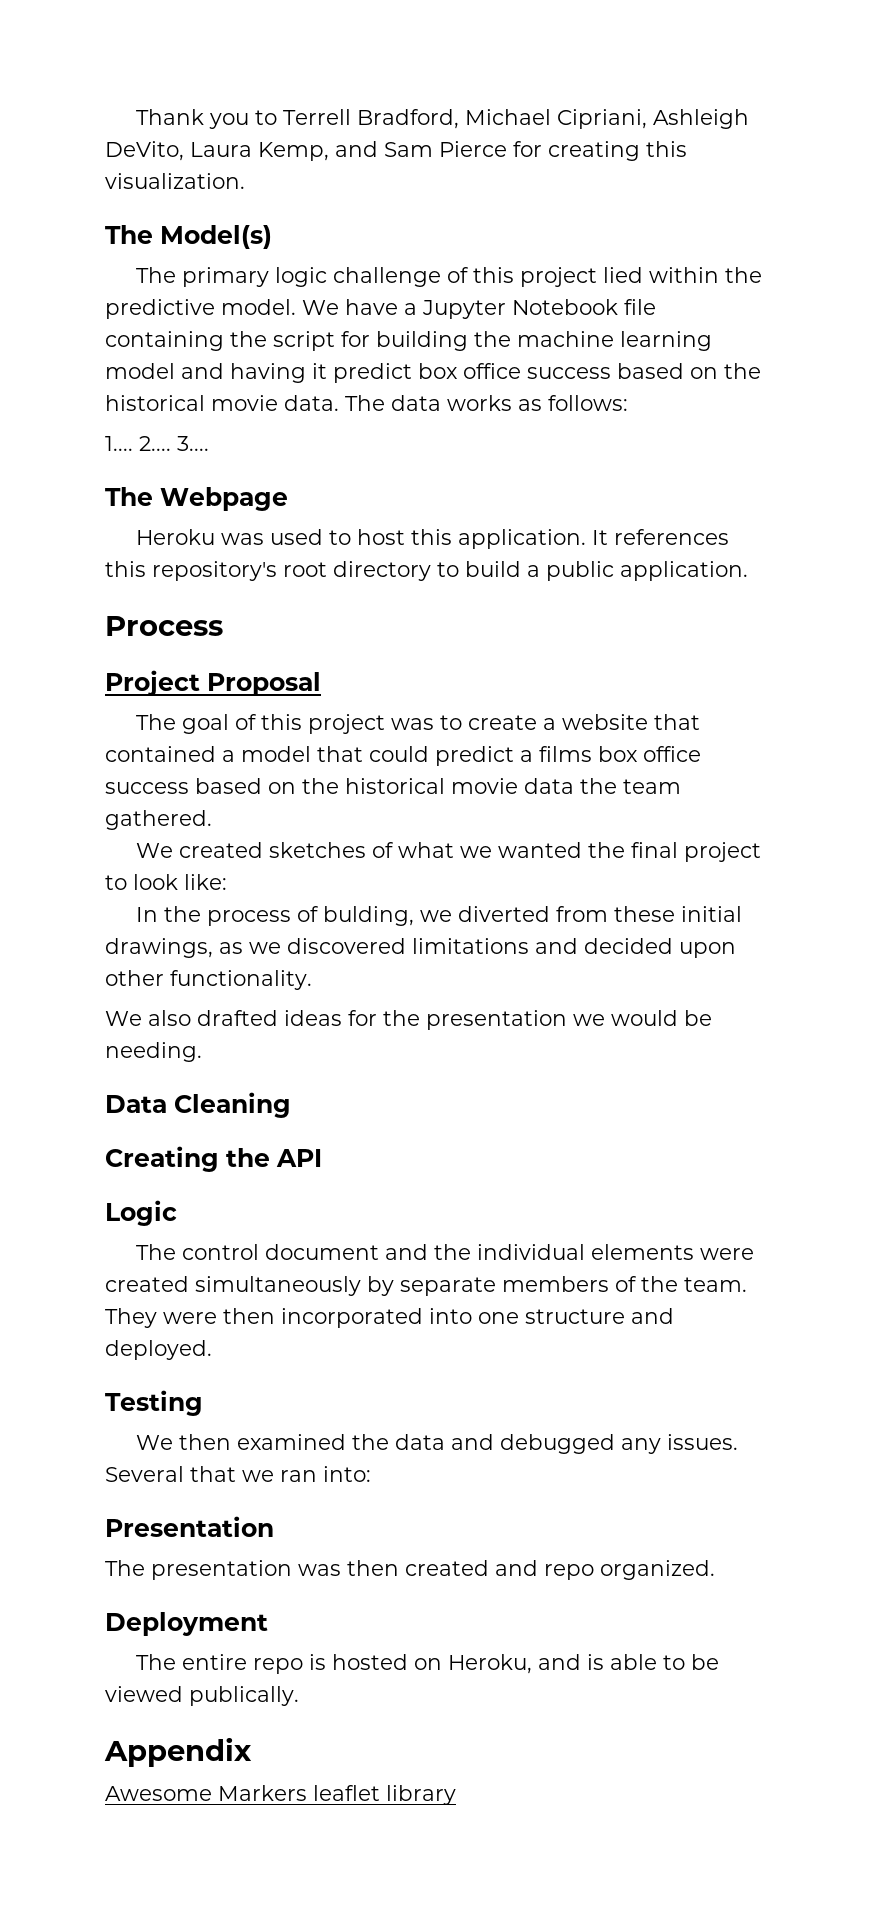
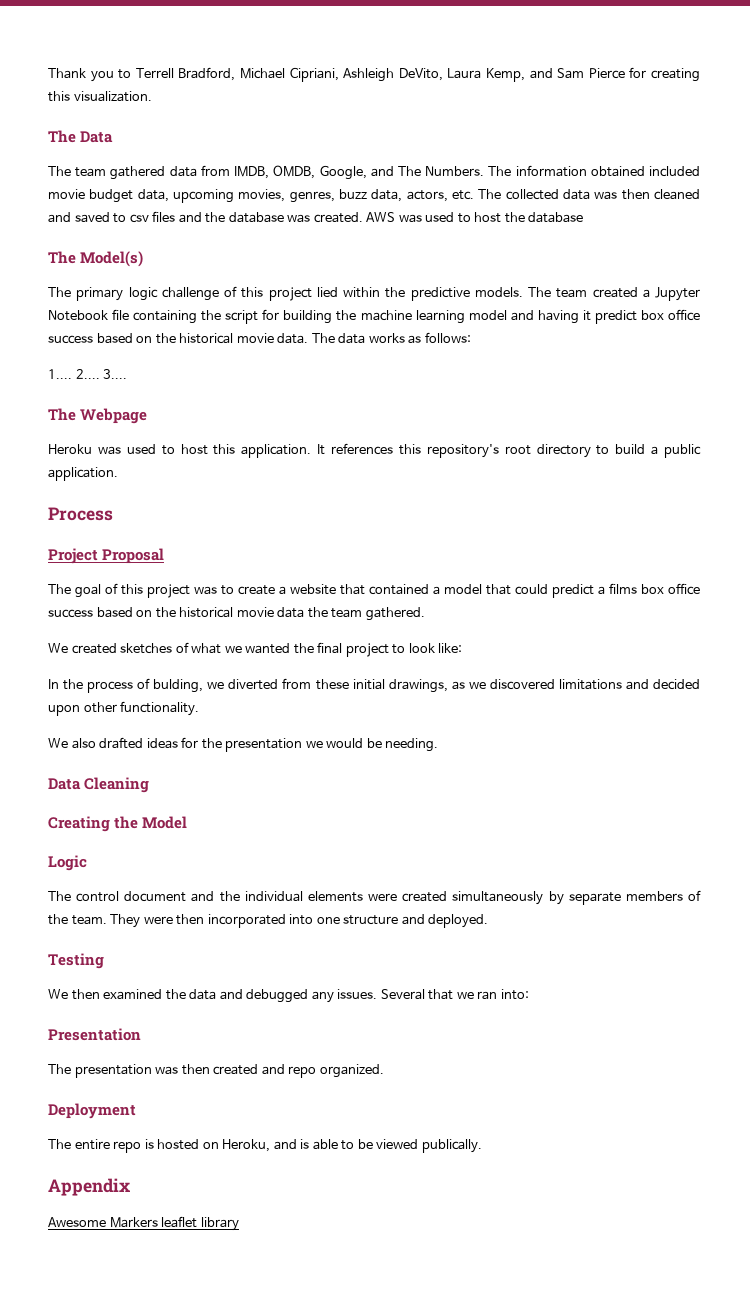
+ The Data
+ The team gathered data from IMDB, OMDB, Google, and The Numbers. The information obtained included movie budget data, upcoming movies, genres, buzz data, actors, etc. The collected data was then cleaned and saved to csv files and the database was created. AWS was used to host the database
- The primary logic challenge of this project lied within the predictive model. We have a Jupyter Notebook file containing the script for building the machine learning model and having it predict box office success based on the historical movie data.
+ The primary logic challenge of this project lied within the predictive models. The team created a Jupyter Notebook file containing the script for building the machine learning model and having it predict box office success based on the historical movie data.
- Creating the API
+ Creating the Model

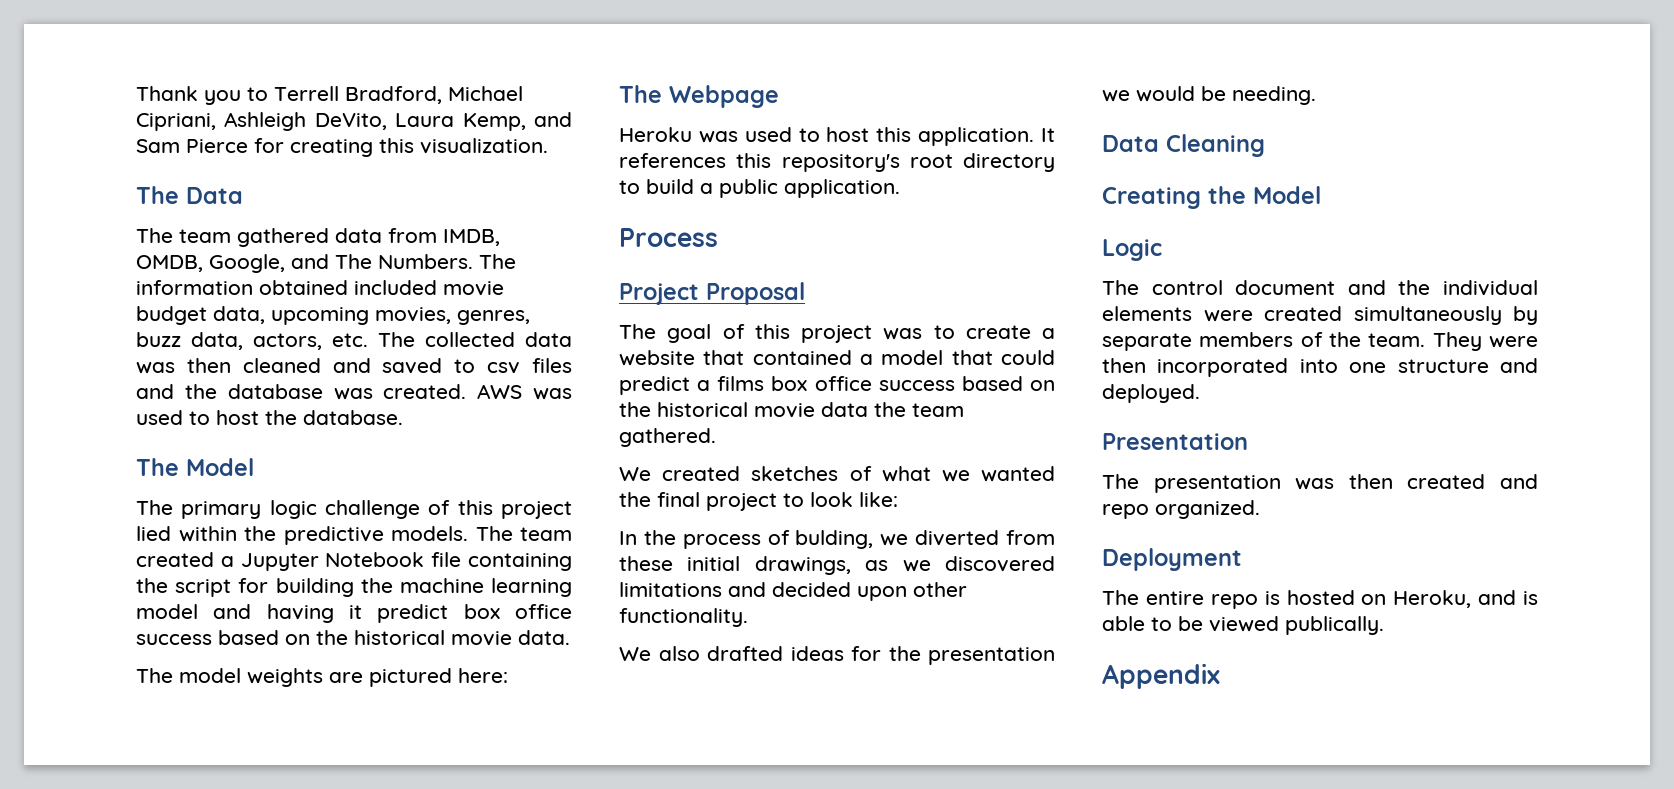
- AWS was used to host the database
- The Model(s)
+ AWS was used to host the database.
+ The Model
- The team created a Jupyter Notebook file containing the script for building the machine learning model and having it predict box office success based on the historical movie data. The data works as follows:
- 1.... 2.... 3....
+ The team created a Jupyter Notebook file containing the script for building the machine learning model and having it predict box office success based on the historical movie data.
+ The model weights are pictured here:
- Testing
- We then examined the data and debugged any issues. Several that we ran into:
- Awesome Markers leaflet library

